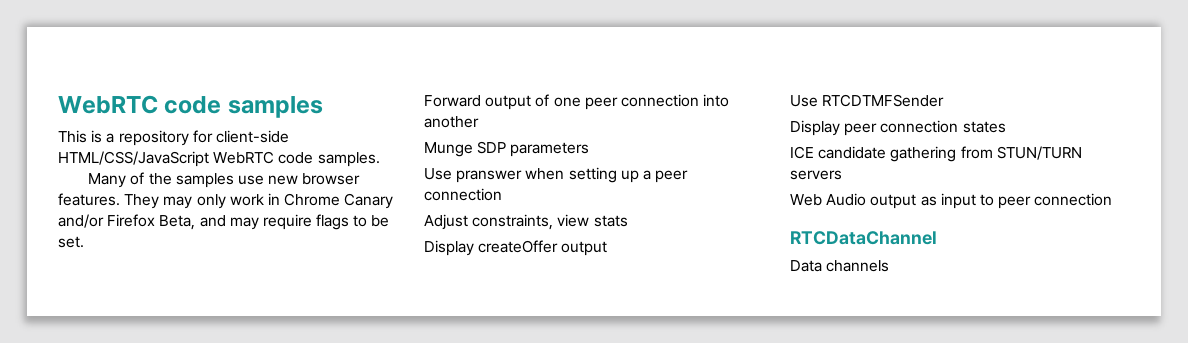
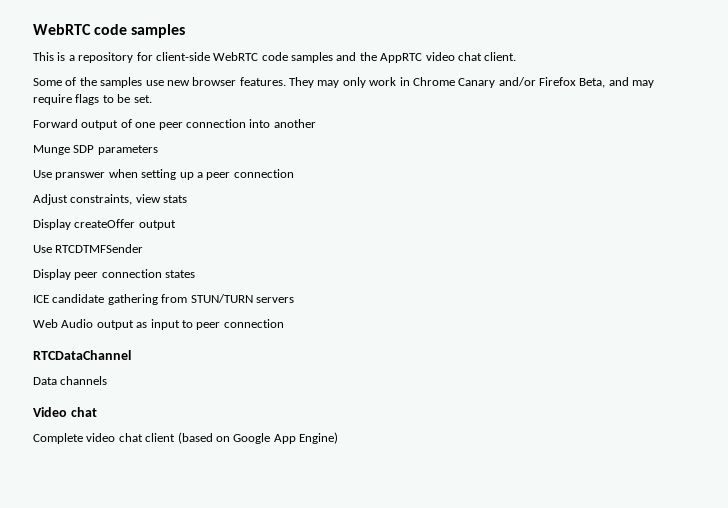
- This is a repository for client-side HTML/CSS/JavaScript WebRTC code samples.
- Many of the samples use new browser features.
+ This is a repository for client-side WebRTC code samples and the AppRTC video chat client.
+ Some of the samples use new browser features.
+ Video chat
+ Complete video chat client (based on Google App Engine)

